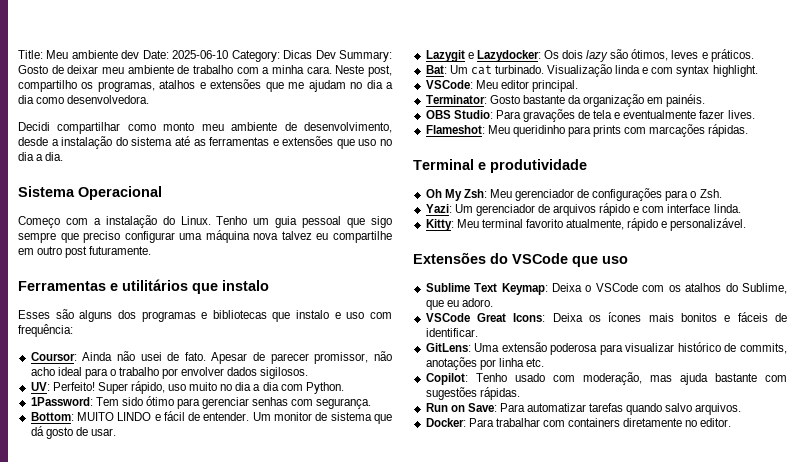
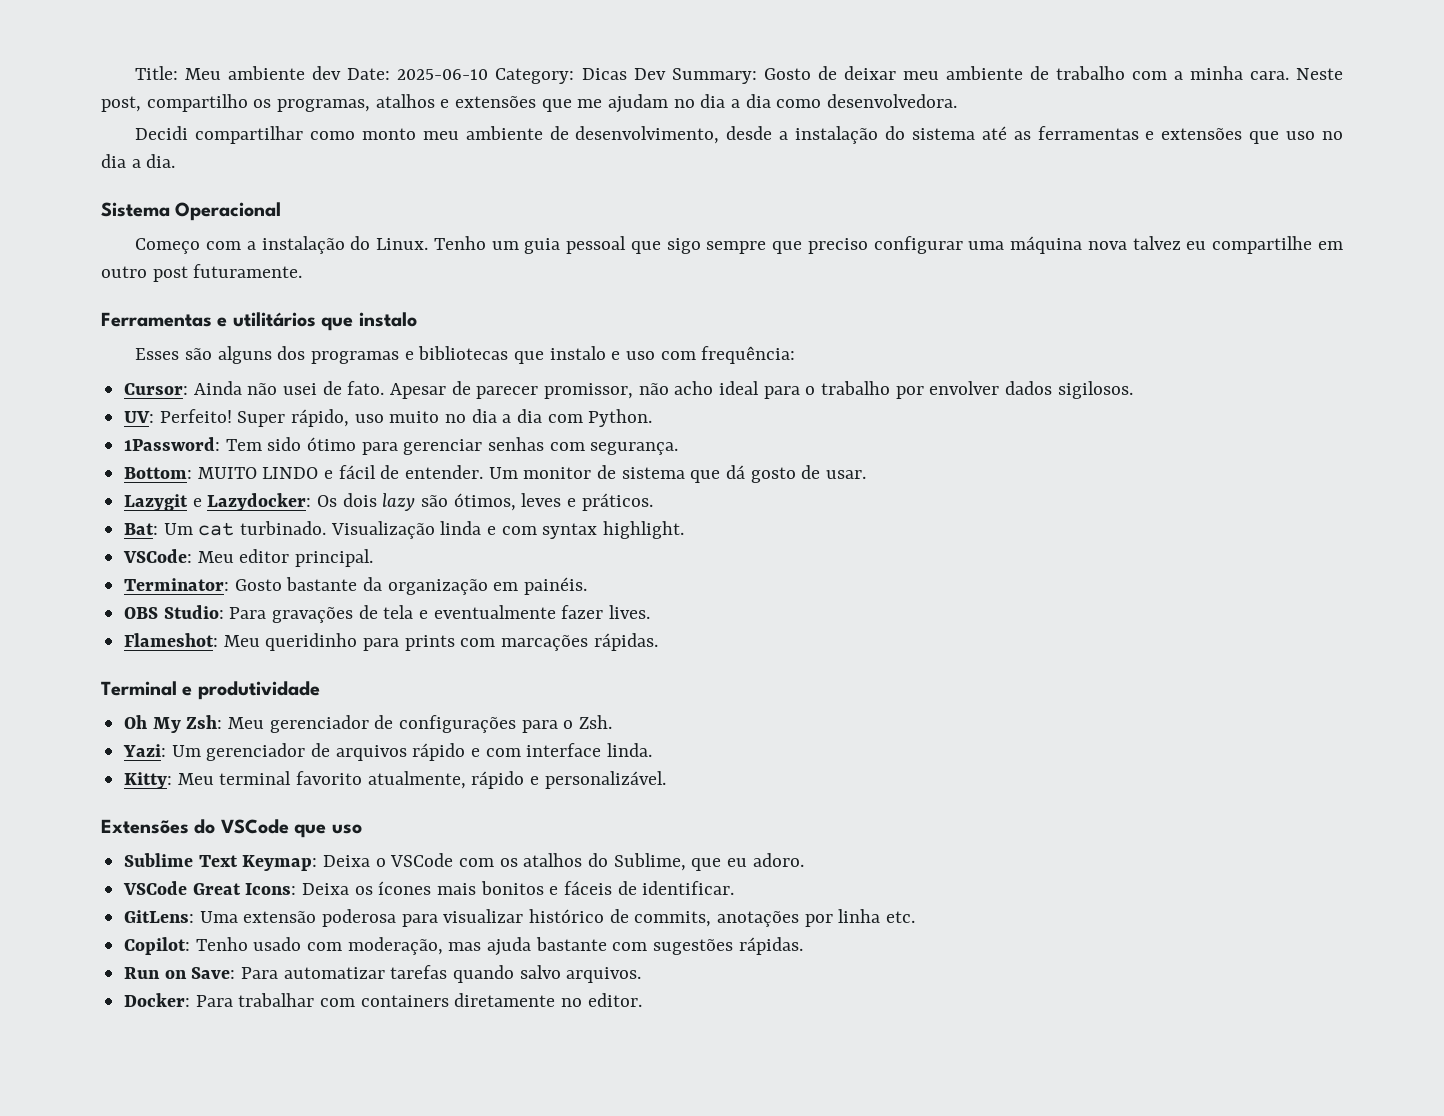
- Coursor: Ainda não usei de fato.
+ Cursor: Ainda não usei de fato.

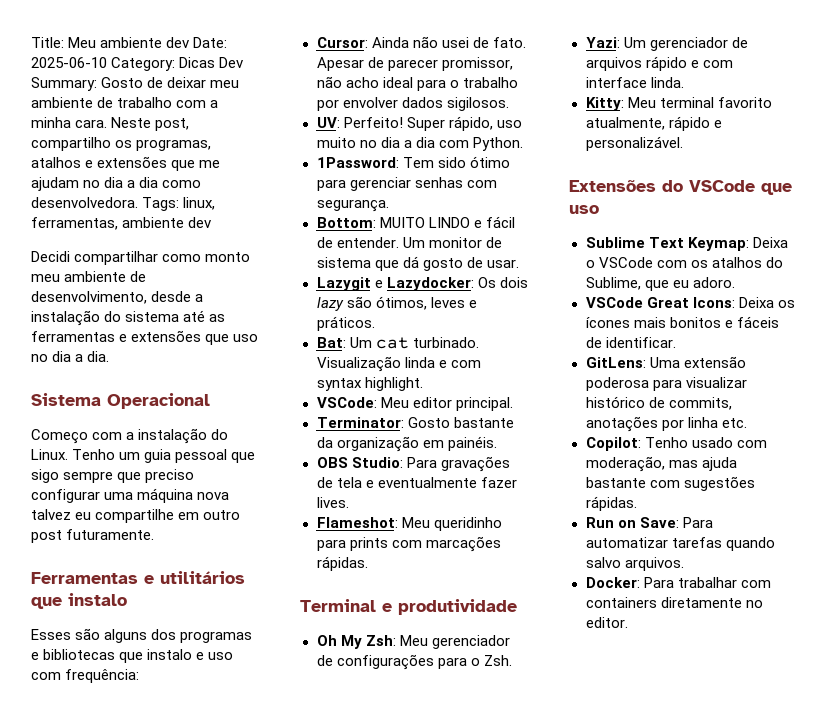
+ Tags: linux, ferramentas, ambiente dev

